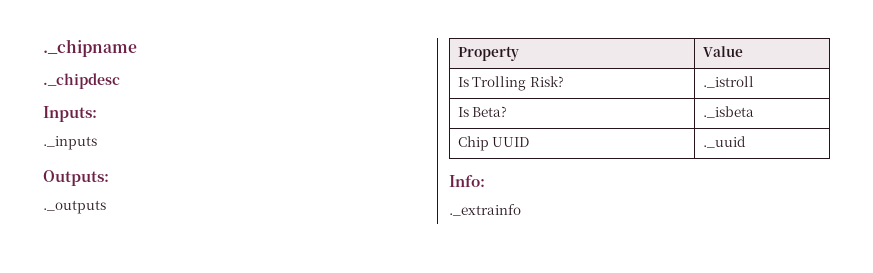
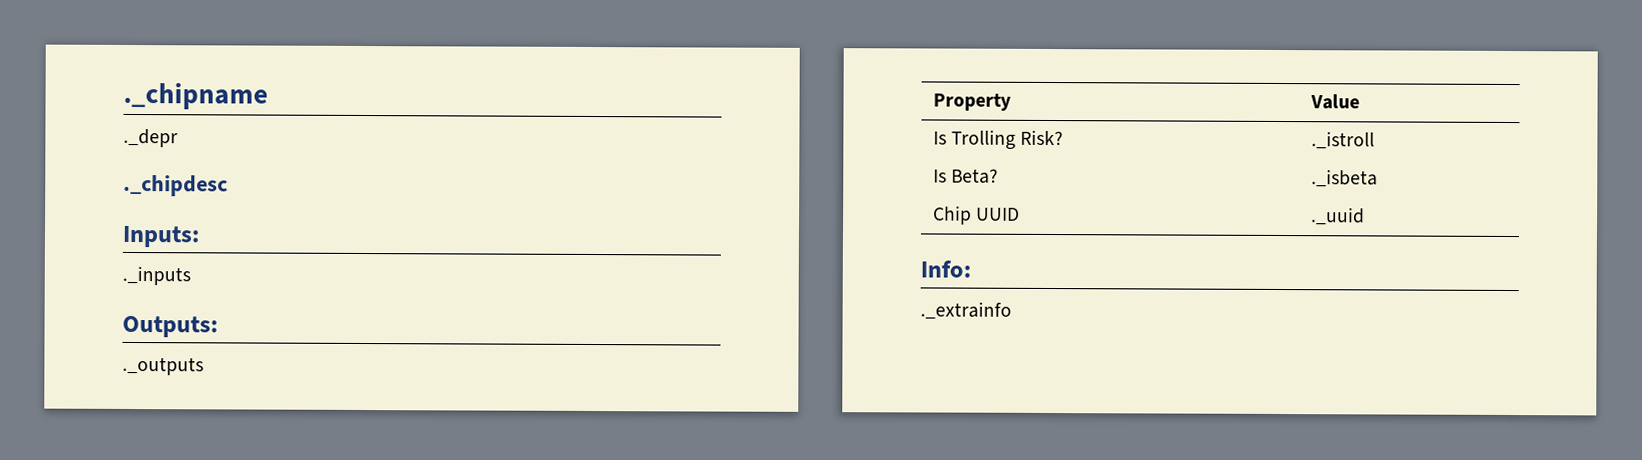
+ ._depr

